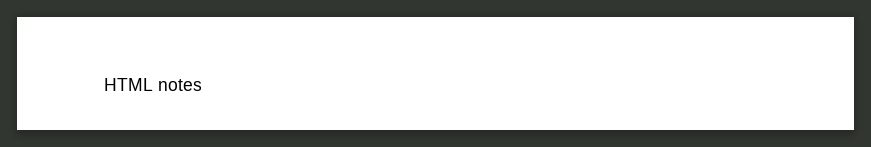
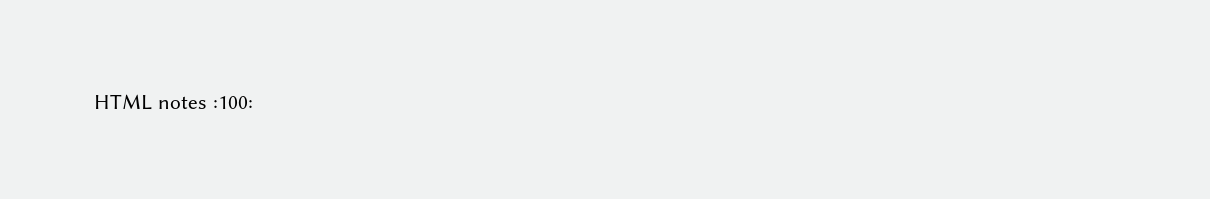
- HTML notes
+ HTML notes :100:

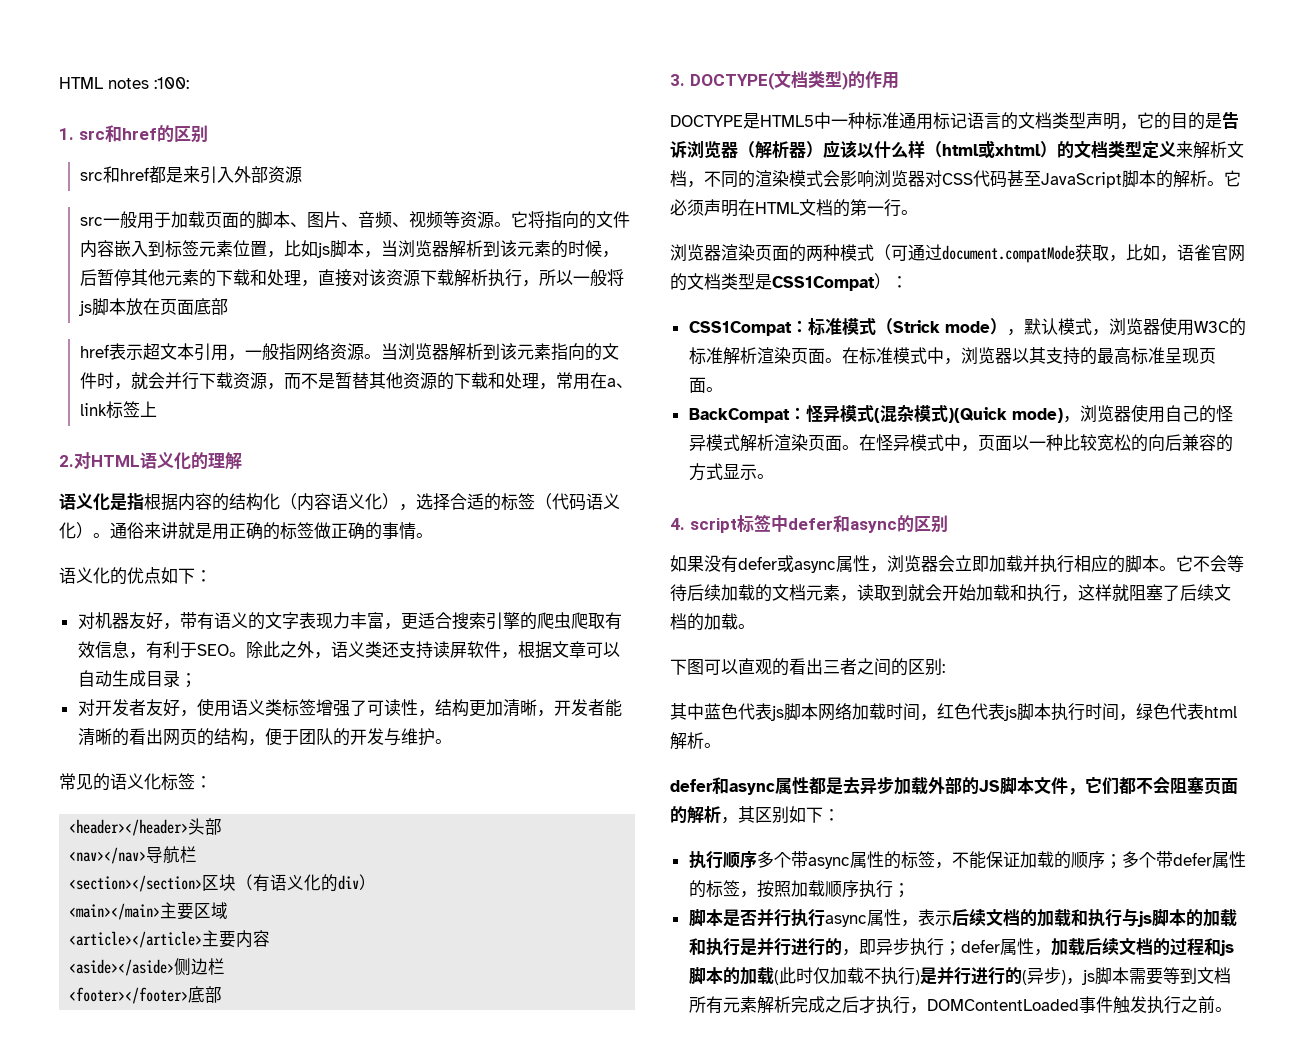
+ 1. src和href的区别
+ src和href都是来引入外部资源
+ src一般用于加载页面的脚本、图片、音频、视频等资源。它将指向的文件内容嵌入到标签元素位置，比如js脚本，当浏览器解析到该元素的时候，后暂停其他元素的下载和处理，直接对该资源下载解析执行，所以一般将js脚本放在页面底部
+ href表示超文本引用，一般指网络资源。当浏览器解析到该元素指向的文件时，就会并行下载资源，而不是暂替其他资源的下载和处理，常用在a、link标签上
+ 2.对HTML语义化的理解
+ 语义化是指根据内容的结构化（内容语义化），选择合适的标签（代码语义化）。通俗来讲就是用正确的标签做正确的事情。
+ 语义化的优点如下：
+ 对机器友好，带有语义的文字表现力丰富，更适合搜索引擎的爬虫爬取有效信息，有利于SEO。除此之外，语义类还支持读屏软件，根据文章可以自动生成目录；
+ 对开发者友好，使用语义类标签增强了可读性，结构更加清晰，开发者能清晰的看出网页的结构，便于团队的开发与维护。
+ 常见的语义化标签：
+ <header></header>头部
+ <nav></nav>导航栏
+ <section></section>区块（有语义化的div）
+ <main></main>主要区域
+ <article></article>主要内容
+ <aside></aside>侧边栏
+ <footer></footer>底部
+ 3. DOCTYPE(文档类型)的作用
+ DOCTYPE是HTML5中一种标准通用标记语言的文档类型声明，它的目的是告诉浏览器（解析器）应该以什么样（html或xhtml）的文档类型定义来解析文档，不同的渲染模式会影响浏览器对CSS代码甚⾄JavaScript脚本的解析。它必须声明在HTML⽂档的第⼀⾏。
+ 浏览器渲染页面的两种模式（可通过document.compatMode获取，比如，语雀官网的文档类型是CSS1Compat）：
+ CSS1Compat：标准模式（Strick mode），默认模式，浏览器使用W3C的标准解析渲染页面。在标准模式中，浏览器以其支持的最高标准呈现页面。
+ BackCompat：怪异模式(混杂模式)(Quick mode)，浏览器使用自己的怪异模式解析渲染页面。在怪异模式中，页面以一种比较宽松的向后兼容的方式显示。
+ 4. script标签中defer和async的区别
+ 如果没有defer或async属性，浏览器会立即加载并执行相应的脚本。它不会等待后续加载的文档元素，读取到就会开始加载和执行，这样就阻塞了后续文档的加载。
+ 下图可以直观的看出三者之间的区别:
+ 其中蓝色代表js脚本网络加载时间，红色代表js脚本执行时间，绿色代表html解析。
+ defer和async属性都是去异步加载外部的JS脚本文件，它们都不会阻塞页面的解析，其区别如下：
+ 执行顺序多个带async属性的标签，不能保证加载的顺序；多个带defer属性的标签，按照加载顺序执行；
+ 脚本是否并行执行async属性，表示后续文档的加载和执行与js脚本的加载和执行是并行进行的，即异步执行；defer属性，加载后续文档的过程和js脚本的加载(此时仅加载不执行)是并行进行的(异步)，js脚本需要等到文档所有元素解析完成之后才执行，DOMContentLoaded事件触发执行之前。

